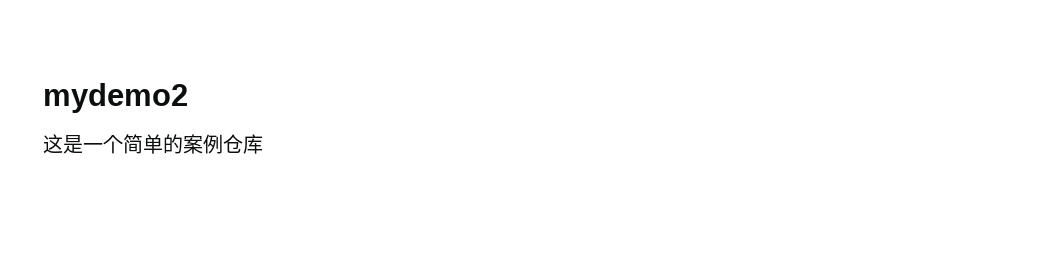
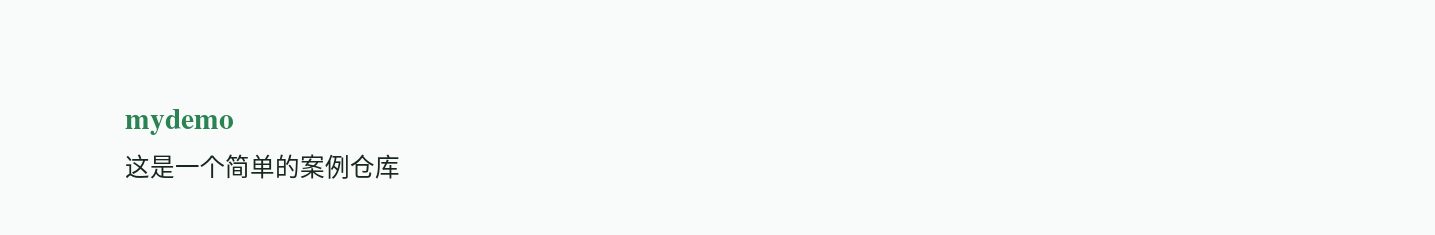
- mydemo2
+ mydemo

